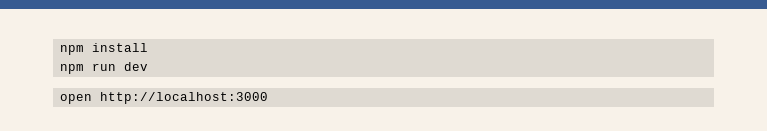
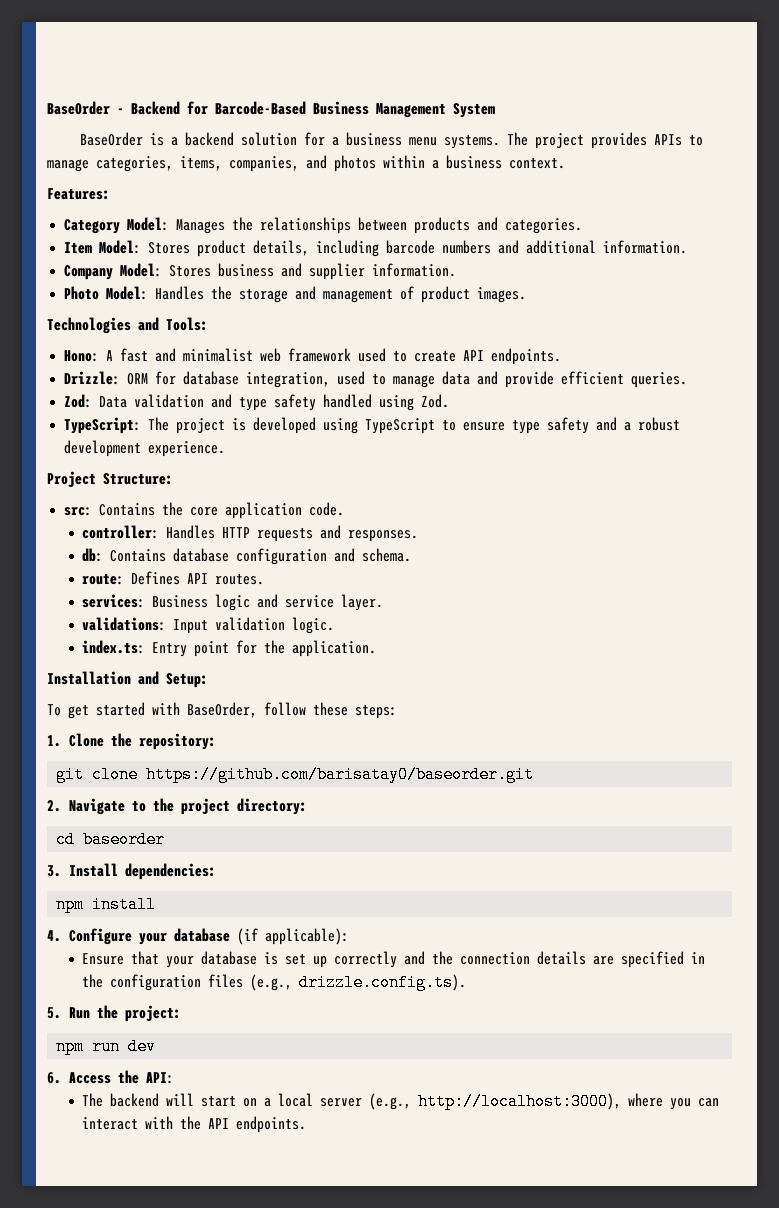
+ BaseOrder - Backend for Barcode-Based Business Management System
+ BaseOrder is a backend solution for a business menu systems. The project provides APIs to manage categories, items, companies, and photos within a business context.
+ Features:
+ Category Model: Manages the relationships between products and categories.
+ Item Model: Stores product details, including barcode numbers and additional information.
+ Company Model: Stores business and supplier information.
+ Photo Model: Handles the storage and management of product images.
+ Technologies and Tools:
+ Hono: A fast and minimalist web framework used to create API endpoints.
+ Drizzle: ORM for database integration, used to manage data and provide efficient queries.
+ Zod: Data validation and type safety handled using Zod.
+ TypeScript: The project is developed using TypeScript to ensure type safety and a robust development experience.
+ Project Structure:
+ src: Contains the core application code.
+ controller: Handles HTTP requests and responses.
+ db: Contains database configuration and schema.
+ route: Defines API routes.
+ services: Business logic and service layer.
+ validations: Input validation logic.
+ index.ts: Entry point for the application.
+ Installation and Setup:
+ To get started with BaseOrder, follow these steps:
+ 1. Clone the repository:
+ git clone https://github.com/barisatay0/baseorder.git
+ 2. Navigate to the project directory:
+ cd baseorder
+ 3. Install dependencies:
  npm install
+ 4. Configure your database (if applicable):
+ Ensure that your database is set up correctly and the connection details are specified in the configuration files (e.g., drizzle.config.ts).
+ 5. Run the project:
  npm run dev
- open http://localhost:3000
+ 6. Access the API:
+ The backend will start on a local server (e.g., http://localhost:3000), where you can interact with the API endpoints.

